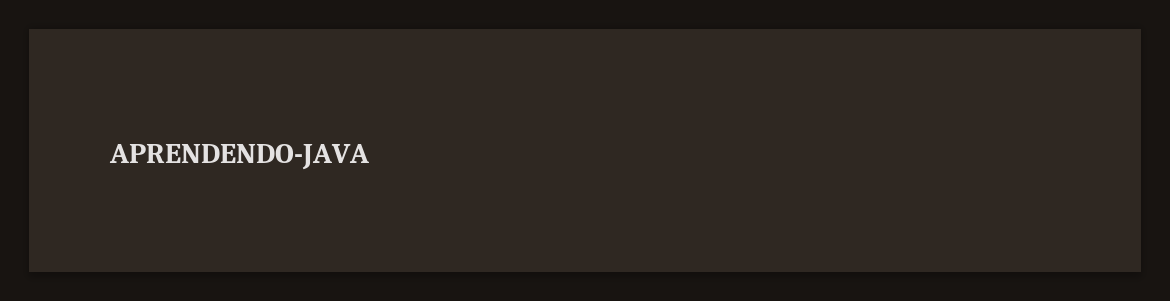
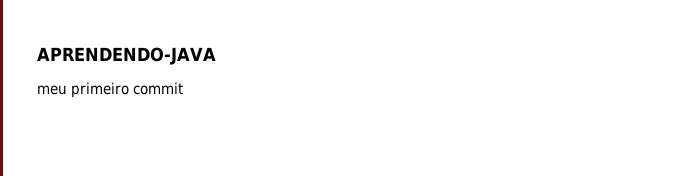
+ meu primeiro commit

